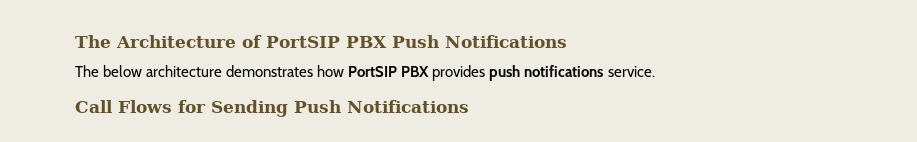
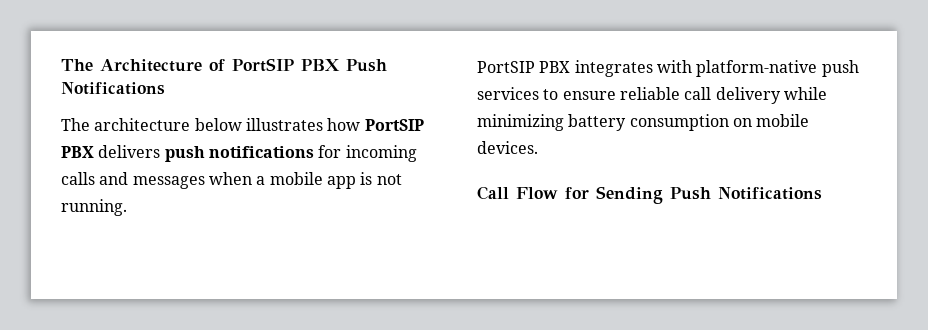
- The below architecture demonstrates how PortSIP PBX provides push notifications service.
+ The architecture below illustrates how PortSIP PBX delivers push notifications for incoming calls and messages when a mobile app is not running.
+ PortSIP PBX integrates with platform-native push services to ensure reliable call delivery while minimizing battery consumption on mobile devices.
- Call Flows for Sending Push Notifications
+ Call Flow for Sending Push Notifications

